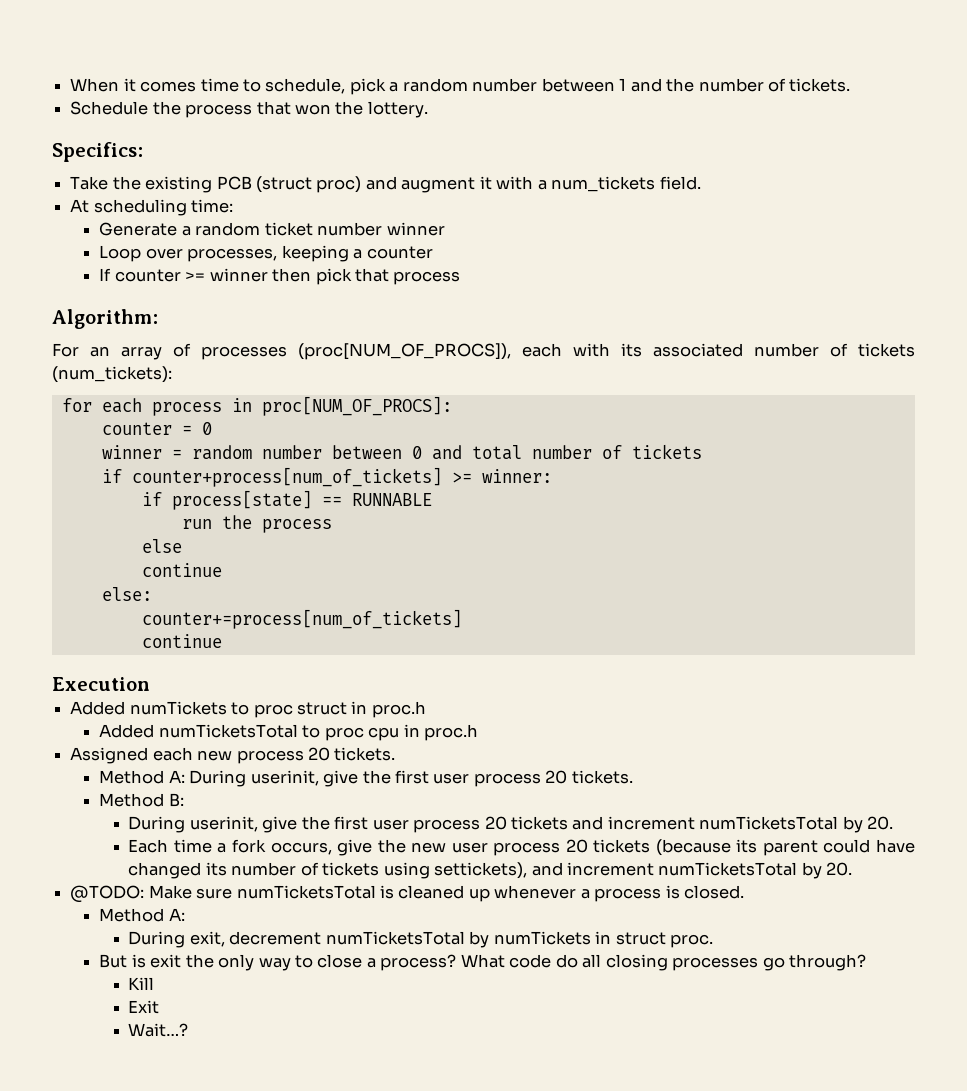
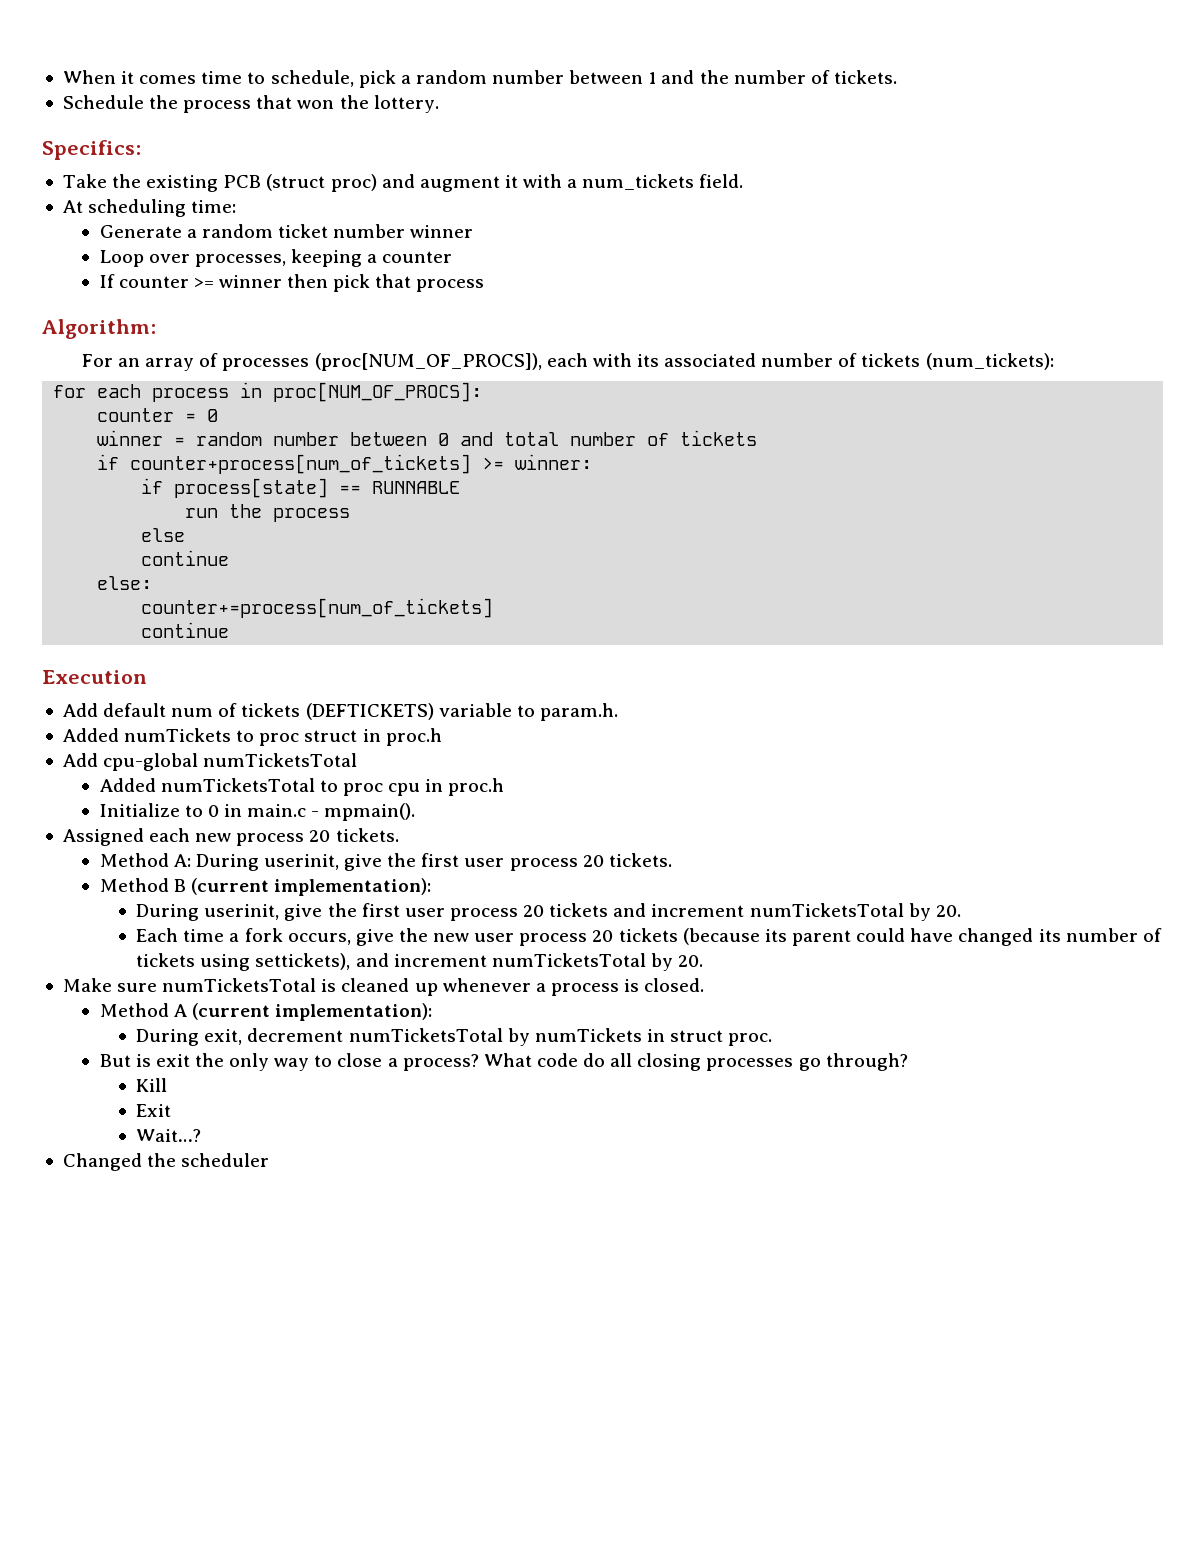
+ Add default num of tickets (DEFTICKETS) variable to param.h.
+ Add cpu-global numTicketsTotal
+ Initialize to 0 in main.c - mpmain().
- Method B:
+ Method B (current implementation):
- @TODO: Make sure numTicketsTotal is cleaned up whenever a process is closed.
- Method A:
+ Make sure numTicketsTotal is cleaned up whenever a process is closed.
+ Method A (current implementation):
+ Changed the scheduler

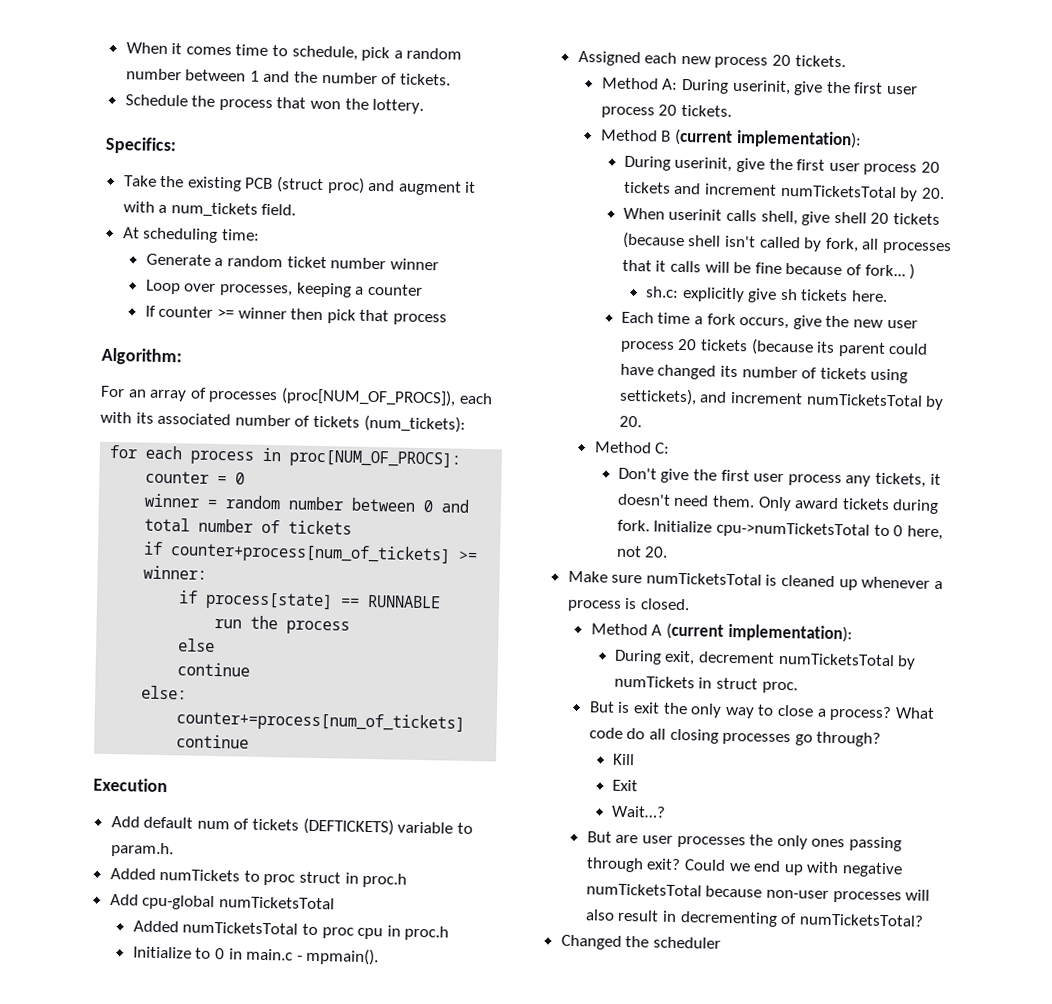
+ When userinit calls shell, give shell 20 tickets (because shell isn't called by fork, all processes that it calls will be fine because of fork... )
+ sh.c: explicitly give sh tickets here.
+ Method C:
+ Don't give the first user process any tickets, it doesn't need them. Only award tickets during fork. Initialize cpu->numTicketsTotal to 0 here, not 20.
+ But are user processes the only ones passing through exit? Could we end up with negative numTicketsTotal because non-user processes will also result in decrementing of numTicketsTotal?

